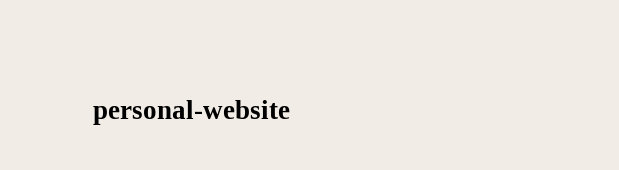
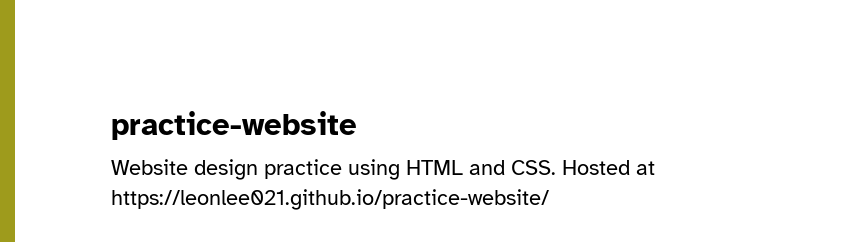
- personal-website
+ practice-website
+ Website design practice using HTML and CSS. Hosted at https://leonlee021.github.io/practice-website/

